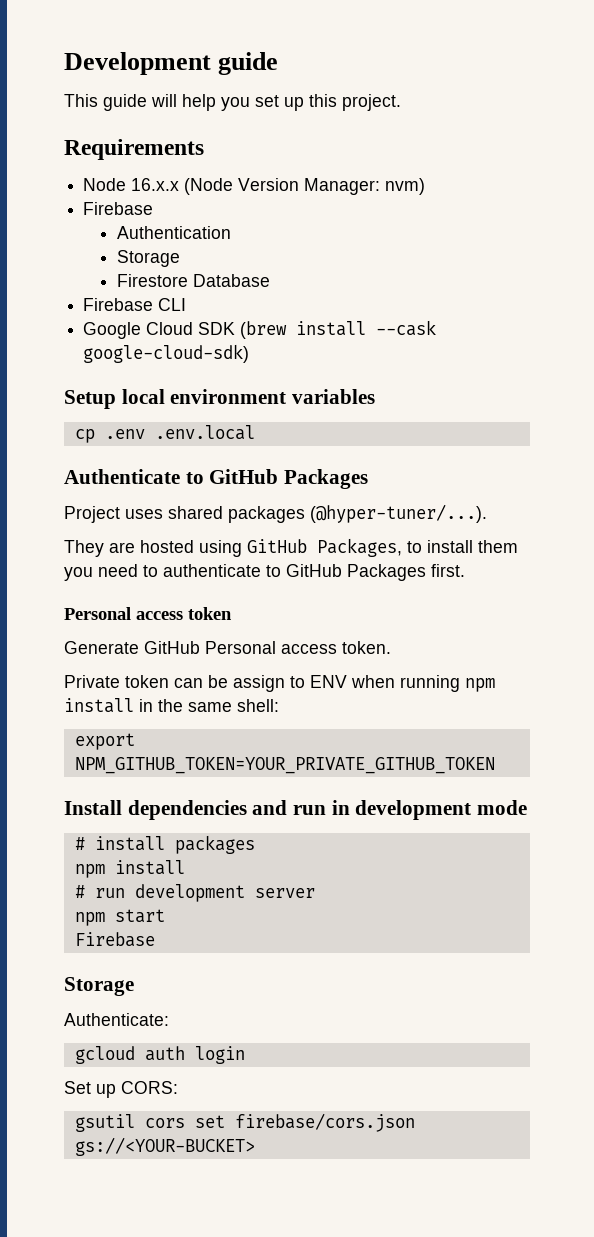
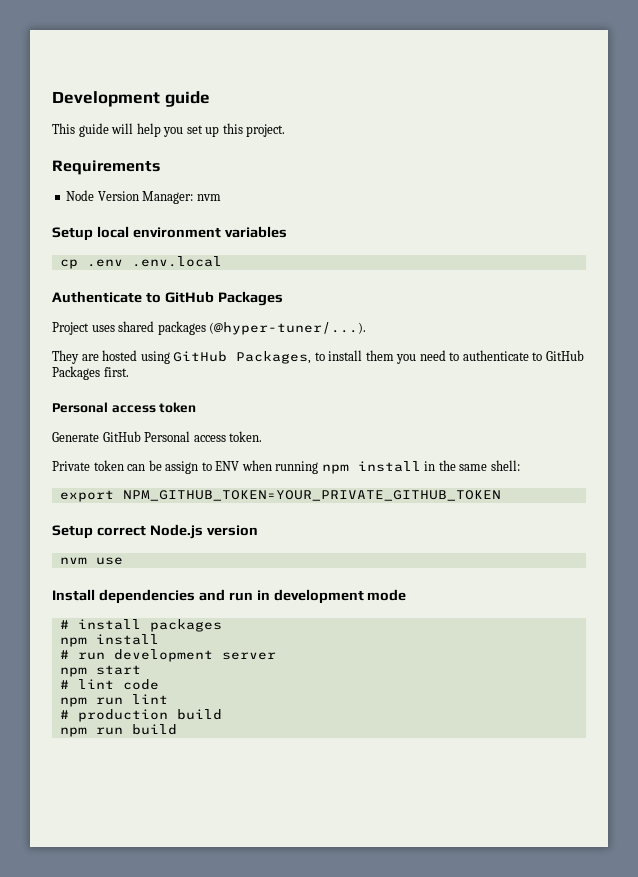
- Node 16.x.x (Node Version Manager: nvm)
- Firebase
- Authentication
- Storage
- Firestore Database
- Firebase CLI
- Google Cloud SDK (brew install --cask google-cloud-sdk)
+ Node Version Manager: nvm
+ Setup correct Node.js version
+ nvm use
  npm start
- Firebase
- Storage
- Authenticate:
- gcloud auth login
- Set up CORS:
- gsutil cors set firebase/cors.json gs://<YOUR-BUCKET>
+ # lint code
+ npm run lint
+ # production build
+ npm run build

